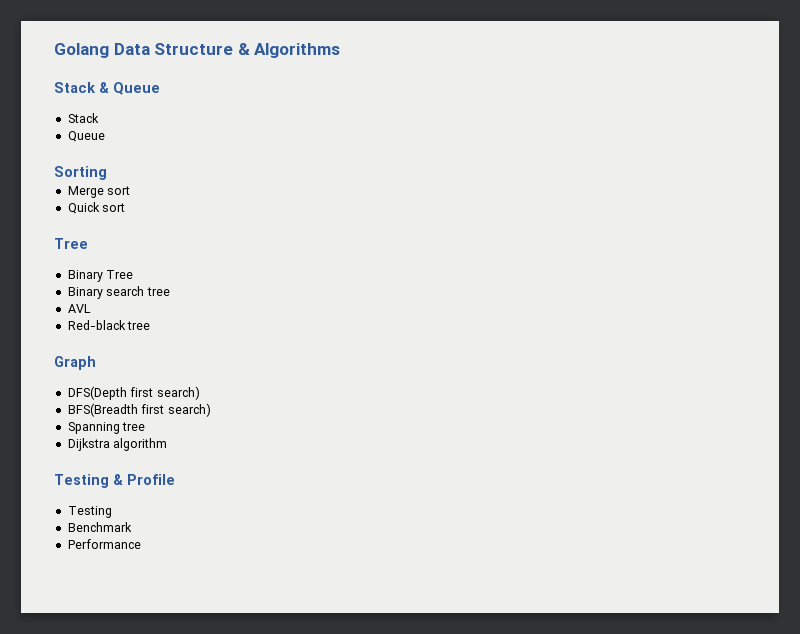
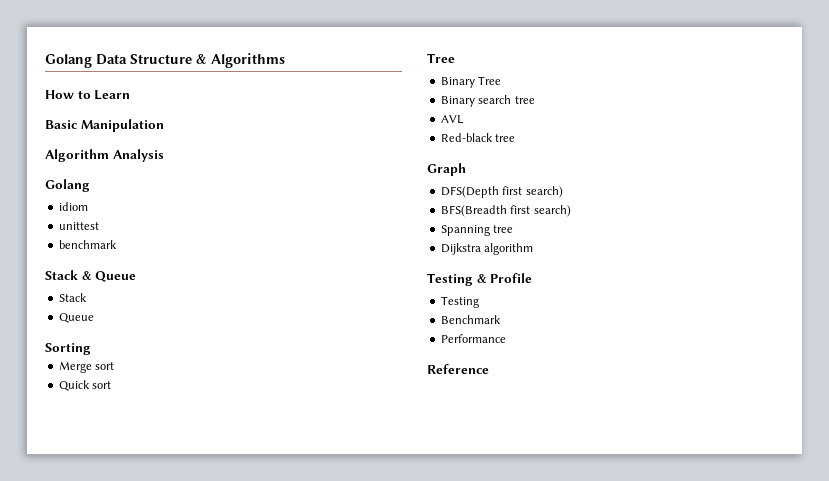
+ How to Learn
+ Basic Manipulation
+ Algorithm Analysis
+ Golang
+ idiom
+ unittest
+ benchmark
+ Reference

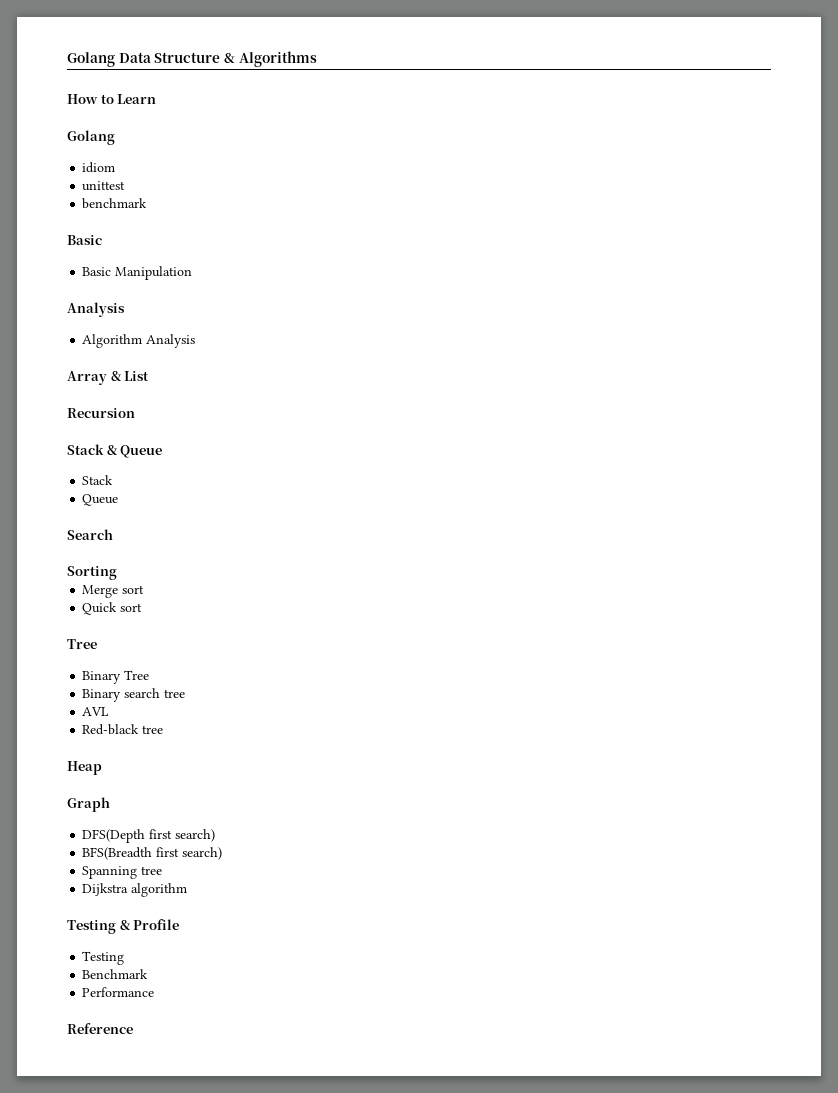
- Basic Manipulation
- Algorithm Analysis
  benchmark
+ Basic
+ Basic Manipulation
+ Analysis
+ Algorithm Analysis
+ Array & List
+ Recursion
+ Search
+ Heap

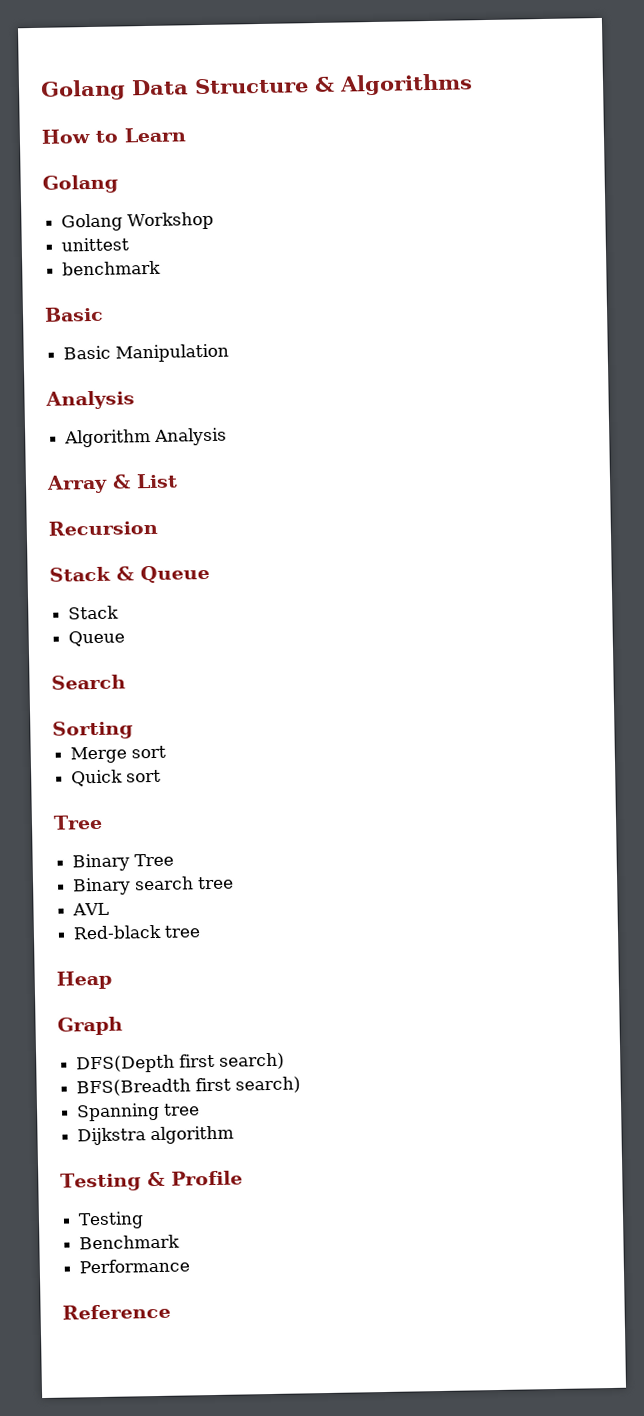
- idiom
+ Golang Workshop

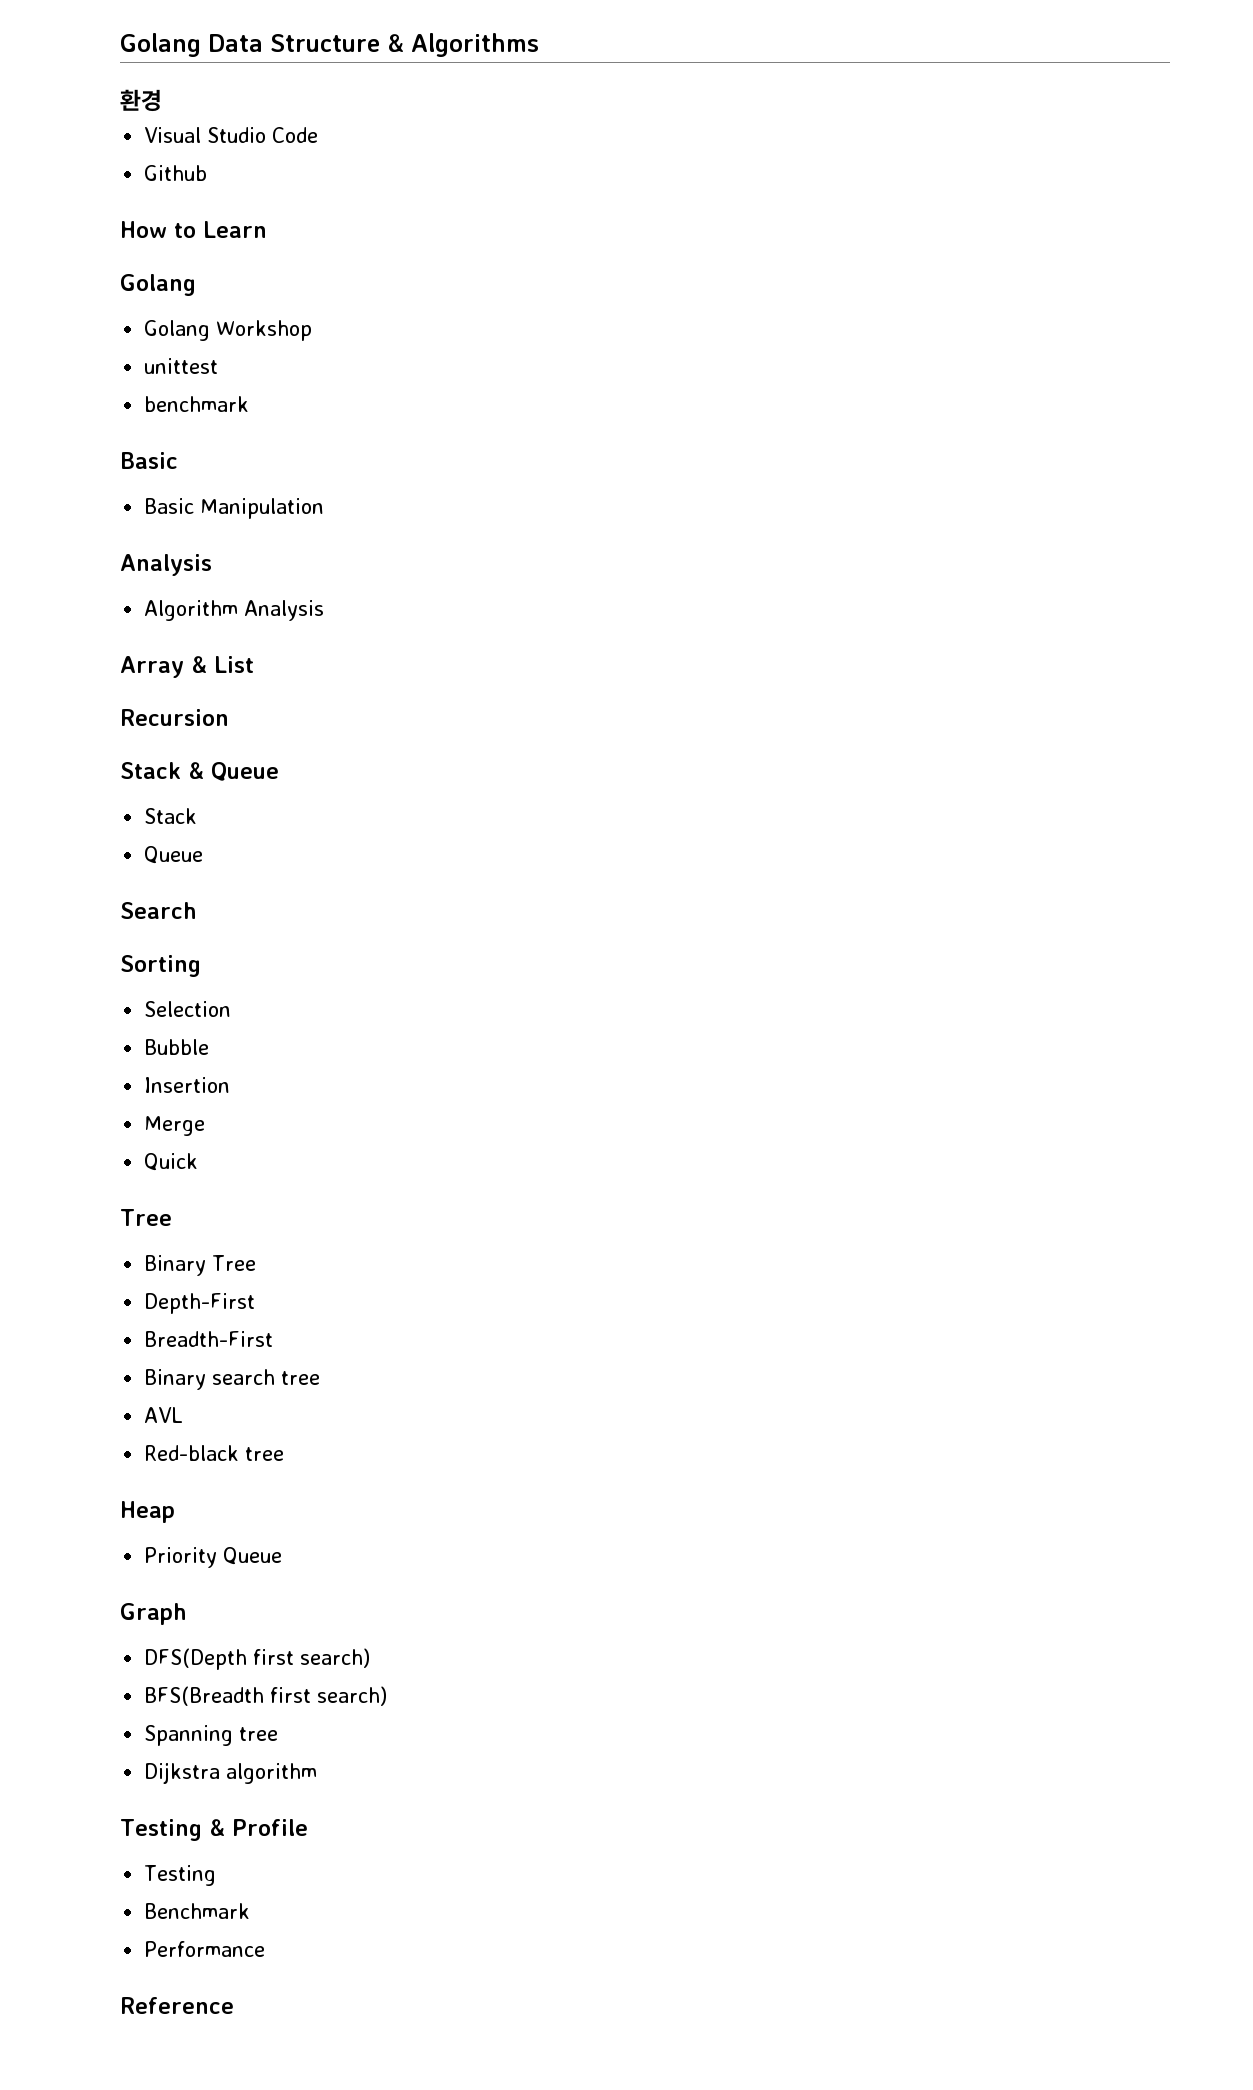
+ 환경
+ Visual Studio Code
+ Github
+ Selection
+ Bubble
+ Insertion
- Merge sort
+ Merge
- Quick sort
+ Quick
+ Depth-First
+ Breadth-First
+ Priority Queue

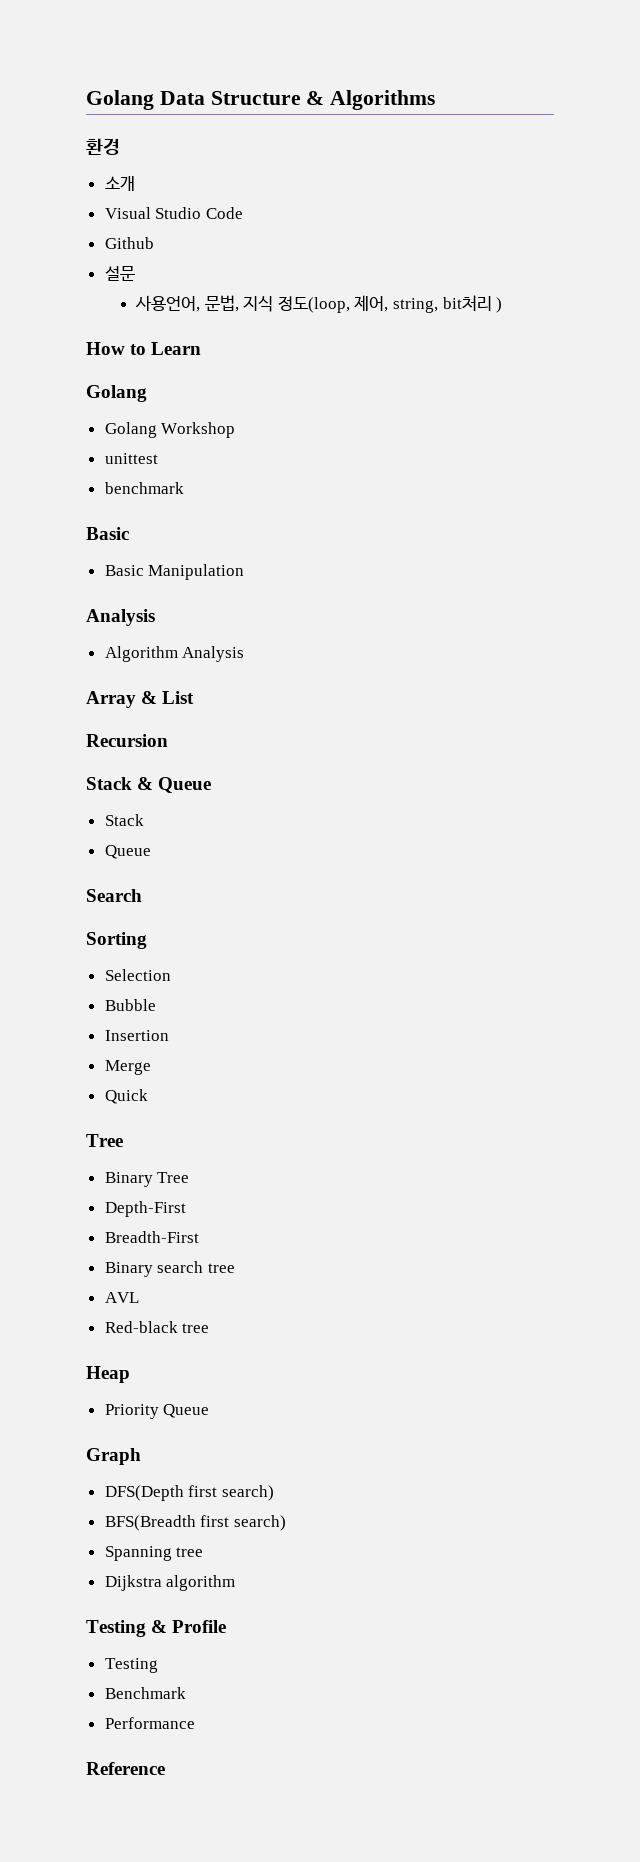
+ 소개
+ 설문
+ 사용언어, 문법, 지식 정도(loop, 제어, string, bit처리 )

